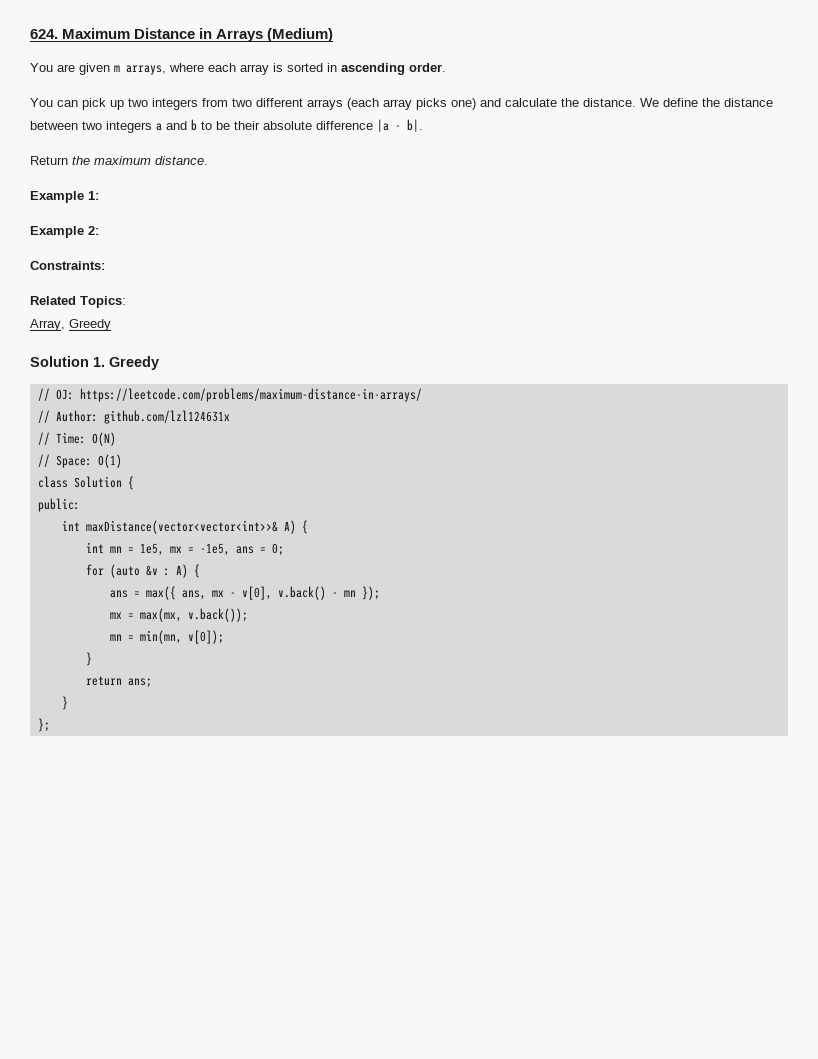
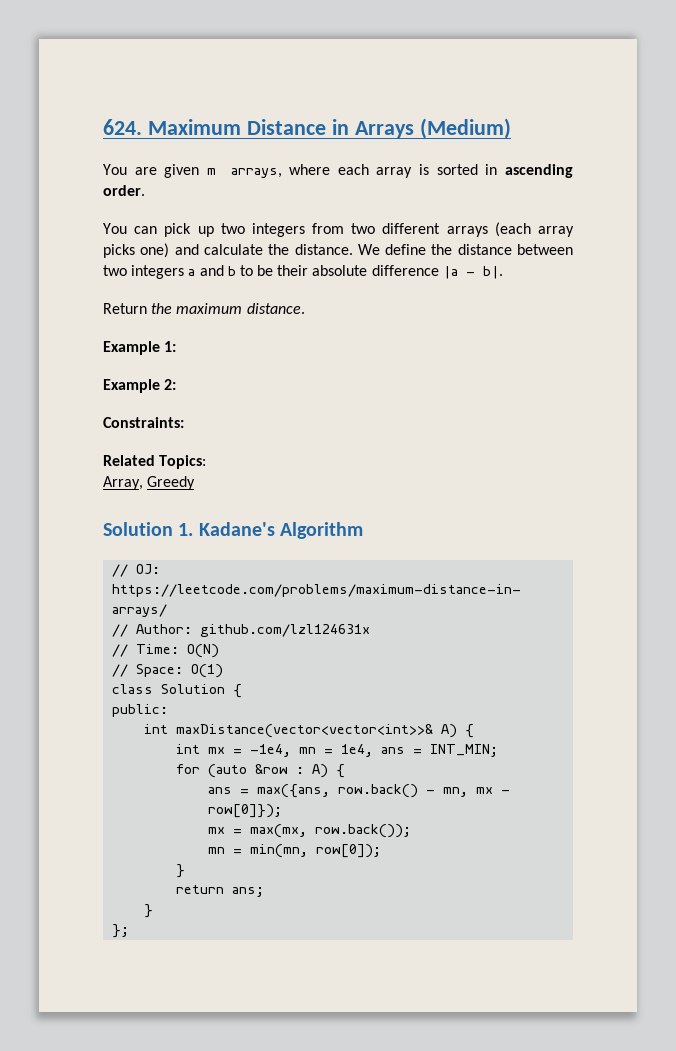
- Solution 1. Greedy
+ Solution 1. Kadane's Algorithm
- int mn = 1e5, mx = -1e5, ans = 0;
+ int mx = -1e4, mn = 1e4, ans = INT_MIN;
- for (auto &v : A) {
+ for (auto &row : A) {
- ans = max({ ans, mx - v[0], v.back() - mn });
+ ans = max({ans, row.back() - mn, mx - row[0]});
- mx = max(mx, v.back());
+ mx = max(mx, row.back());
- mn = min(mn, v[0]);
+ mn = min(mn, row[0]);

